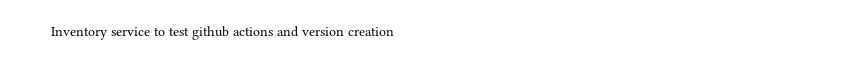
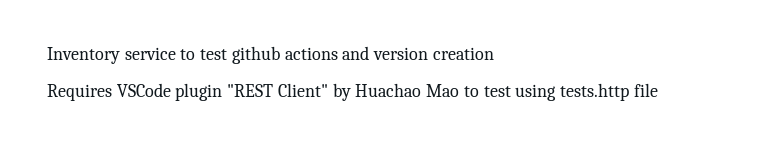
+ Requires VSCode plugin "REST Client" by Huachao Mao to test using tests.http file

